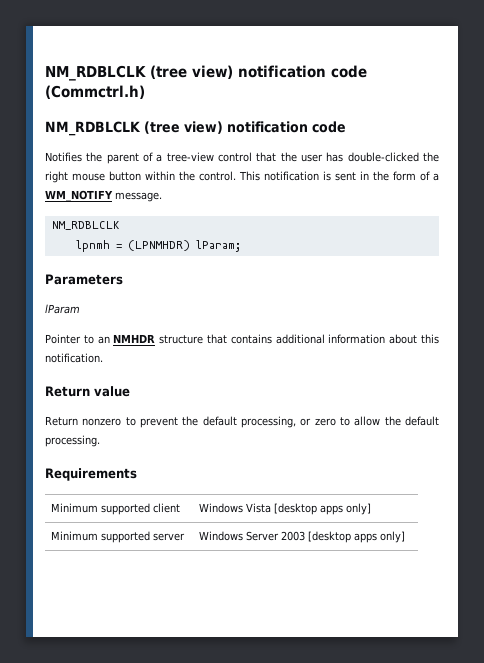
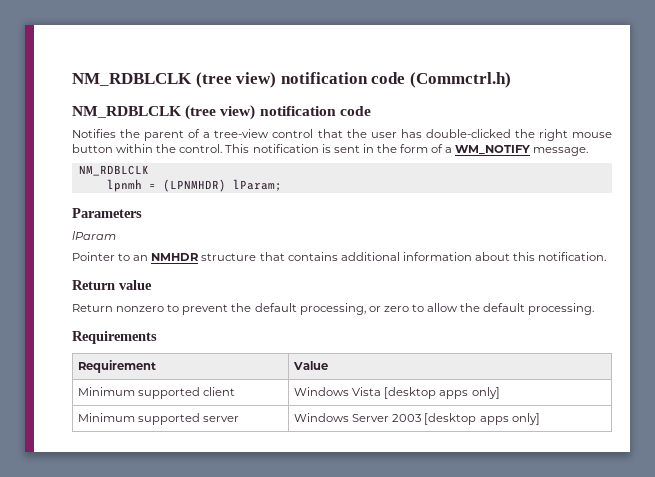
+ Requirement | Value

